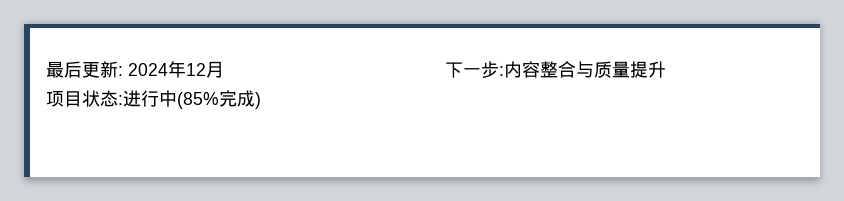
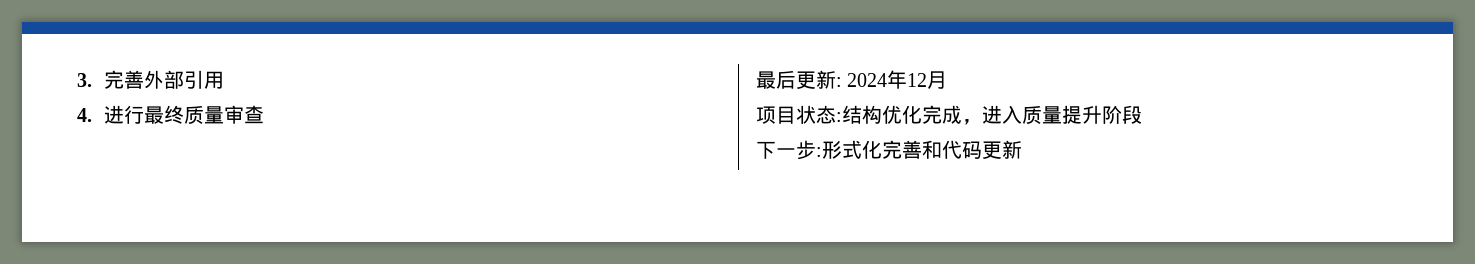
+ 3.完善外部引用
+ 4.进行最终质量审查
- 项目状态:进行中(85%完成)
- 下一步:内容整合与质量提升
+ 项目状态:结构优化完成，进入质量提升阶段
+ 下一步:形式化完善和代码更新

